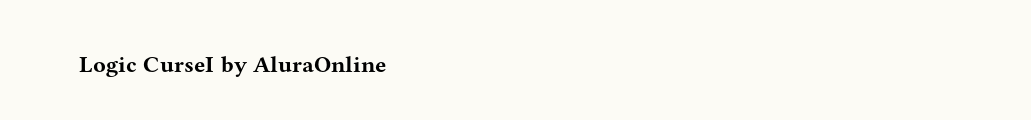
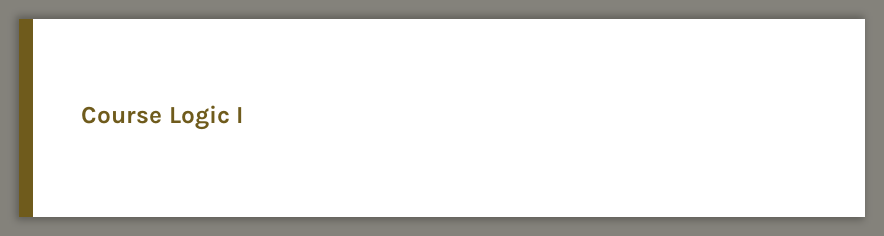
- Logic CurseI by AluraOnline
+ Course Logic I

